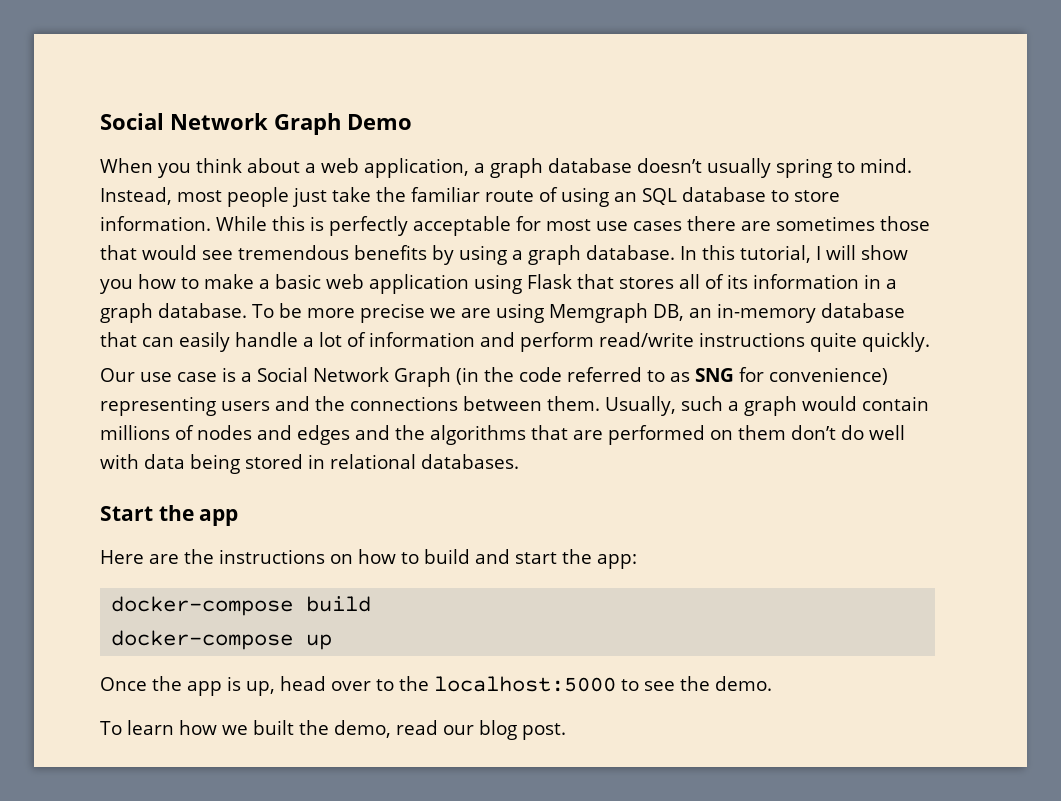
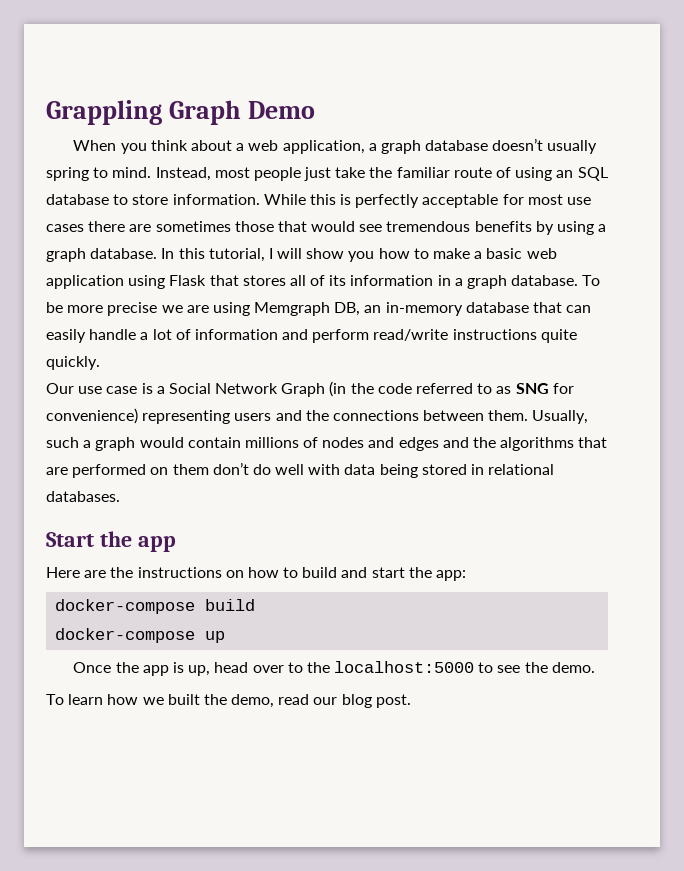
- Social Network Graph Demo
+ Grappling Graph Demo

